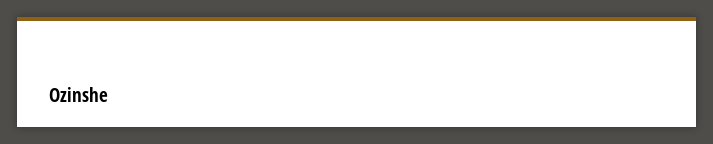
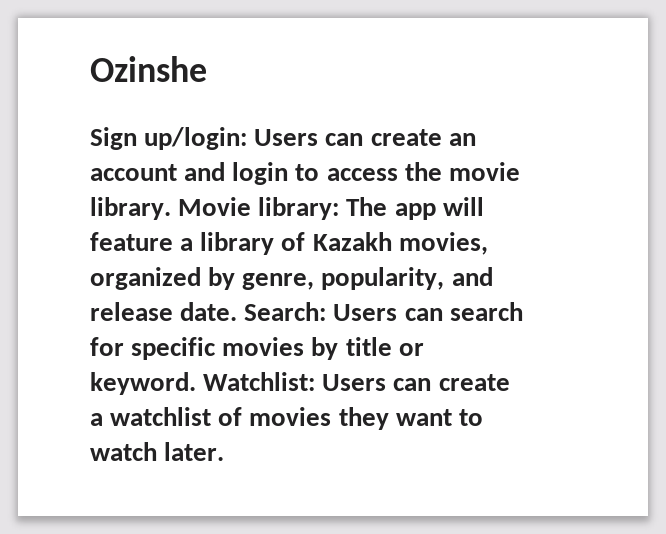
+ Sign up/login: Users can create an account and login to access the movie library. Movie library: The app will feature a library of Kazakh movies, organized by genre, popularity, and release date. Search: Users can search for specific movies by title or keyword. Watchlist: Users can create a watchlist of movies they want to watch later.

